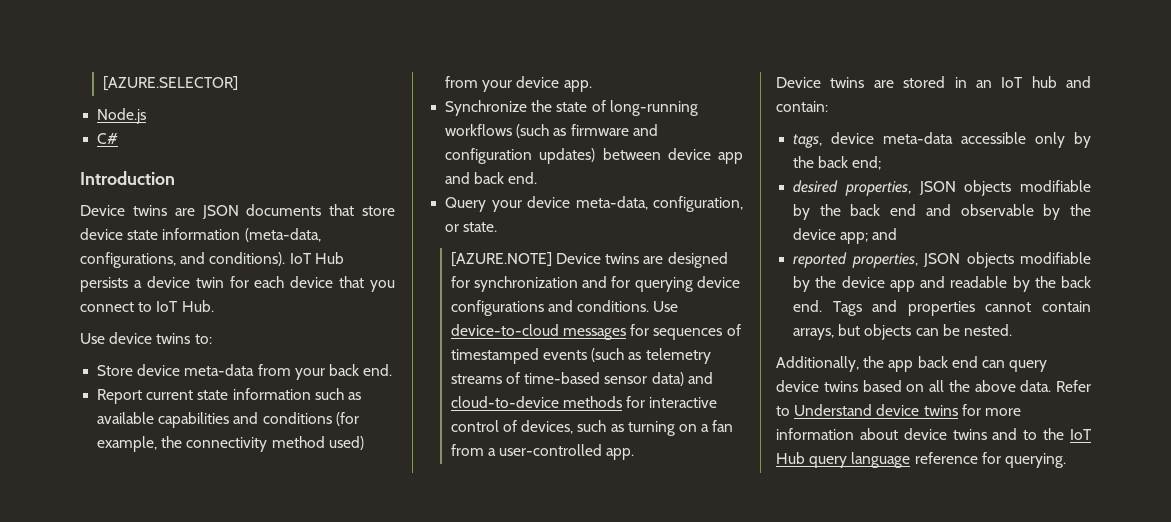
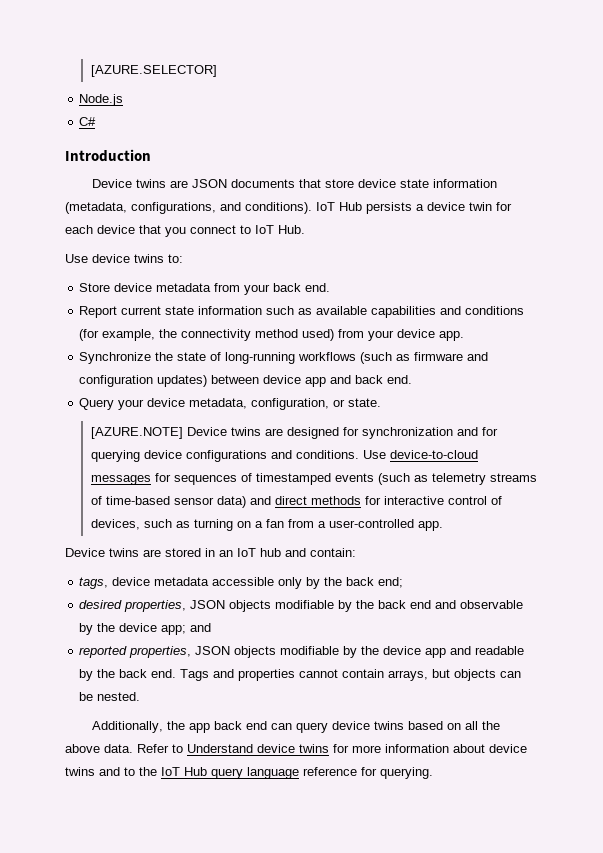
- Device twins are JSON documents that store device state information (meta-data, configurations, and conditions).
+ Device twins are JSON documents that store device state information (metadata, configurations, and conditions).
- Store device meta-data from your back end.
+ Store device metadata from your back end.
- Query your device meta-data, configuration, or state.
+ Query your device metadata, configuration, or state.
- Use device-to-cloud messages for sequences of timestamped events (such as telemetry streams of time-based sensor data) and cloud-to-device methods for interactive control of devices, such as turning on a fan from a user-controlled app.
+ Use device-to-cloud messages for sequences of timestamped events (such as telemetry streams of time-based sensor data) and direct methods for interactive control of devices, such as turning on a fan from a user-controlled app.
- tags, device meta-data accessible only by the back end;
+ tags, device metadata accessible only by the back end;

